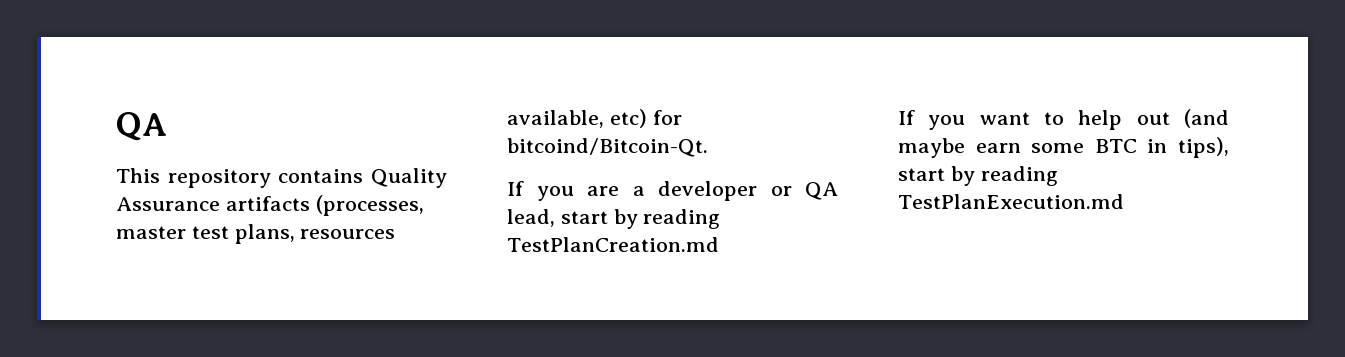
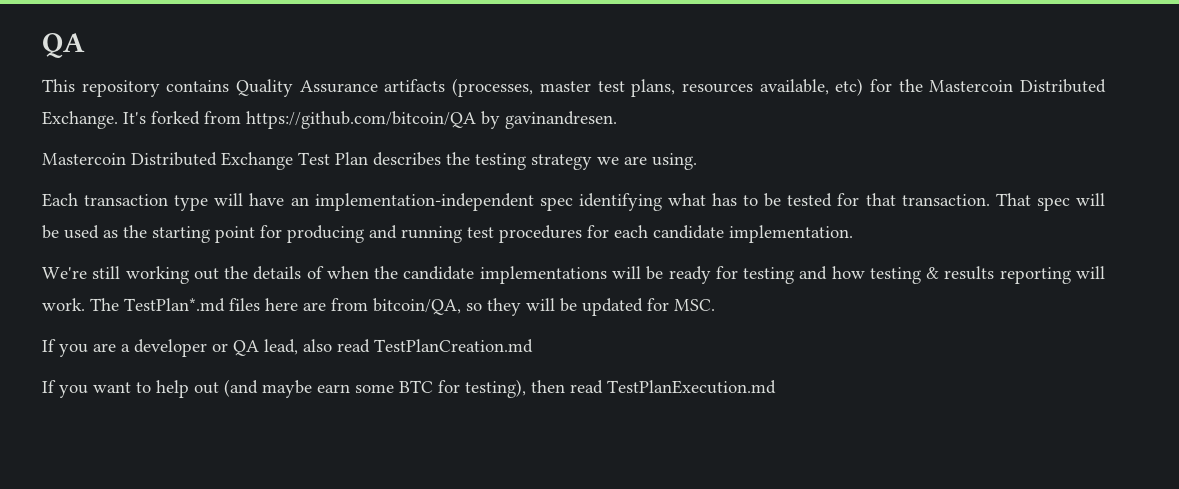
- This repository contains Quality Assurance artifacts (processes, master test plans, resources available, etc) for bitcoind/Bitcoin-Qt.
+ This repository contains Quality Assurance artifacts (processes, master test plans, resources available, etc) for the Mastercoin Distributed Exchange. It's forked from https://github.com/bitcoin/QA by gavinandresen.
+ Mastercoin Distributed Exchange Test Plan describes the testing strategy we are using.
+ Each transaction type will have an implementation-independent spec identifying what has to be tested for that transaction. That spec will be used as the starting point for producing and running test procedures for each candidate implementation.
+ We're still working out the details of when the candidate implementations will be ready for testing and how testing & results reporting will work. The TestPlan*.md files here are from bitcoin/QA, so they will be updated for MSC.
- If you are a developer or QA lead, start by reading TestPlanCreation.md
+ If you are a developer or QA lead, also read TestPlanCreation.md
- If you want to help out (and maybe earn some BTC in tips), start by reading TestPlanExecution.md
+ If you want to help out (and maybe earn some BTC for testing), then read TestPlanExecution.md

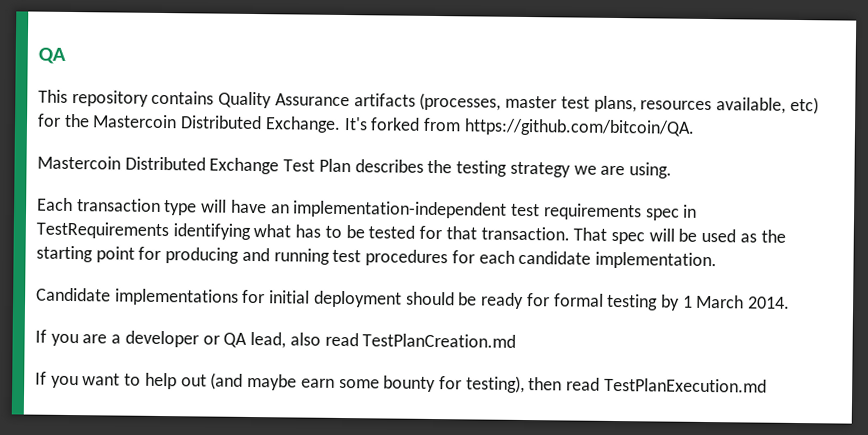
- It's forked from https://github.com/bitcoin/QA by gavinandresen.
+ It's forked from https://github.com/bitcoin/QA.
- Each transaction type will have an implementation-independent spec identifying what has to be tested for that transaction.
+ Each transaction type will have an implementation-independent test requirements spec in TestRequirements identifying what has to be tested for that transaction.
- We're still working out the details of when the candidate implementations will be ready for testing and how testing & results reporting will work. The TestPlan*.md files here are from bitcoin/QA, so they will be updated for MSC.
+ Candidate implementations for initial deployment should be ready for formal testing by 1 March 2014.
- If you want to help out (and maybe earn some BTC for testing), then read TestPlanExecution.md
+ If you want to help out (and maybe earn some bounty for testing), then read TestPlanExecution.md

